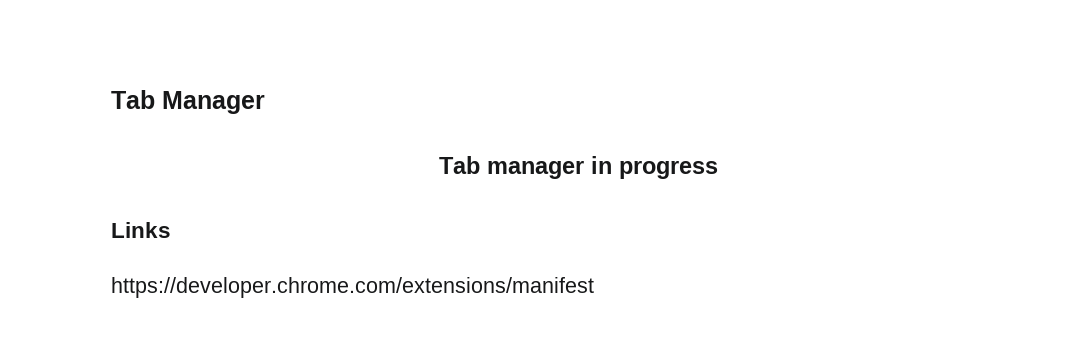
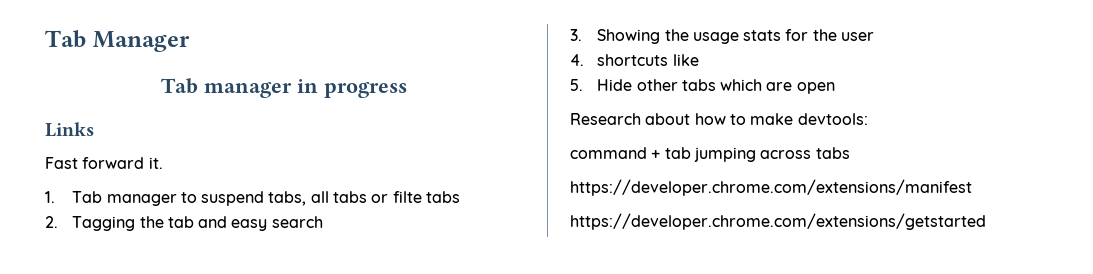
+ Fast forward it.
+ 1. Tab manager to suspend tabs, all tabs or filte tabs
+ 2. Tagging the tab and easy search
+ 3. Showing the usage stats for the user
+ 4. shortcuts like
+ 5. Hide other tabs which are open
+ Research about how to make devtools:
+ command + tab jumping across tabs
+ https://developer.chrome.com/extensions/getstarted

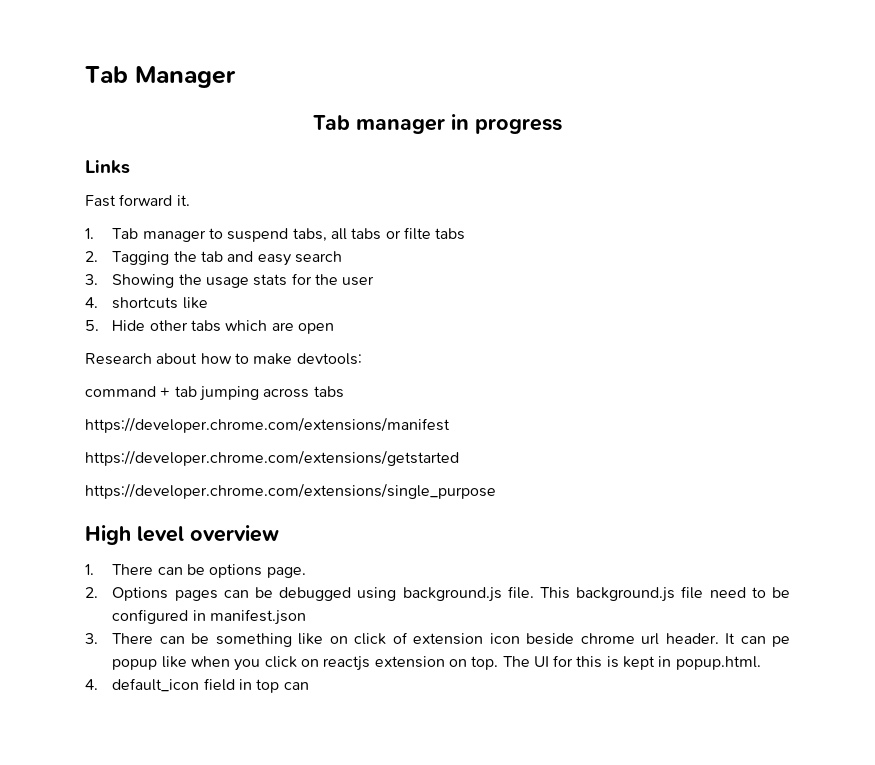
+ https://developer.chrome.com/extensions/single_purpose
+ High level overview
+ 1. There can be options page.
+ 2. Options pages can be debugged using background.js file. This background.js file need to be configured in manifest.json
+ 3. There can be something like on click of extension icon beside chrome url header. It can pe popup like when you click on reactjs extension on top. The UI for this is kept in popup.html.
+ 4. default_icon field in top can

